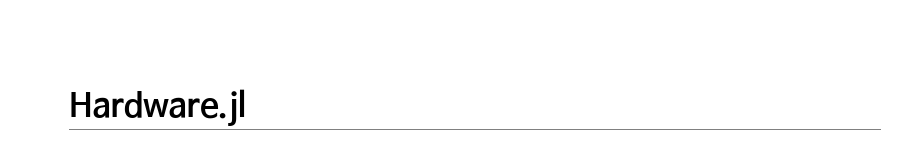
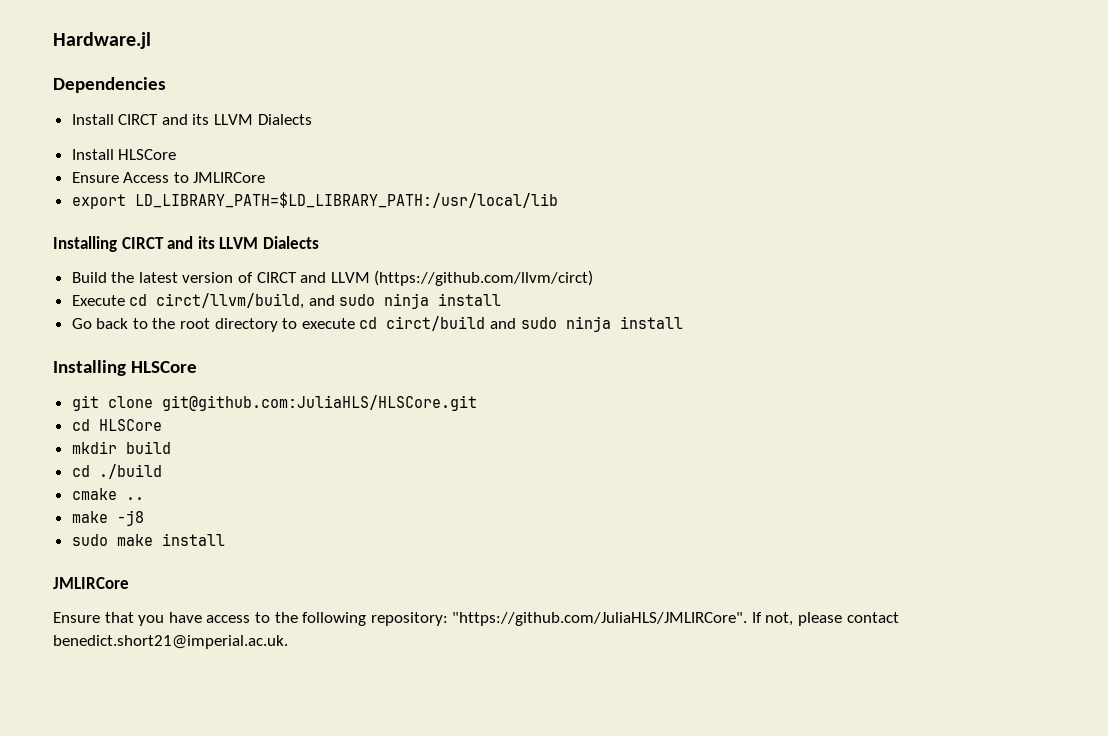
+ Dependencies
+ Install CIRCT and its LLVM Dialects
+ Install HLSCore
+ Ensure Access to JMLIRCore
+ export LD_LIBRARY_PATH=$LD_LIBRARY_PATH:/usr/local/lib
+ Installing CIRCT and its LLVM Dialects
+ Build the latest version of CIRCT and LLVM (https://github.com/llvm/circt)
+ Execute cd circt/llvm/build, and sudo ninja install
+ Go back to the root directory to execute cd circt/build and sudo ninja install
+ Installing HLSCore
+ git clone git@github.com:JuliaHLS/HLSCore.git
+ cd HLSCore
+ mkdir build
+ cd ./build
+ cmake ..
+ make -j8
+ sudo make install
+ JMLIRCore
+ Ensure that you have access to the following repository: "https://github.com/JuliaHLS/JMLIRCore". If not, please contact benedict.short21@imperial.ac.uk.

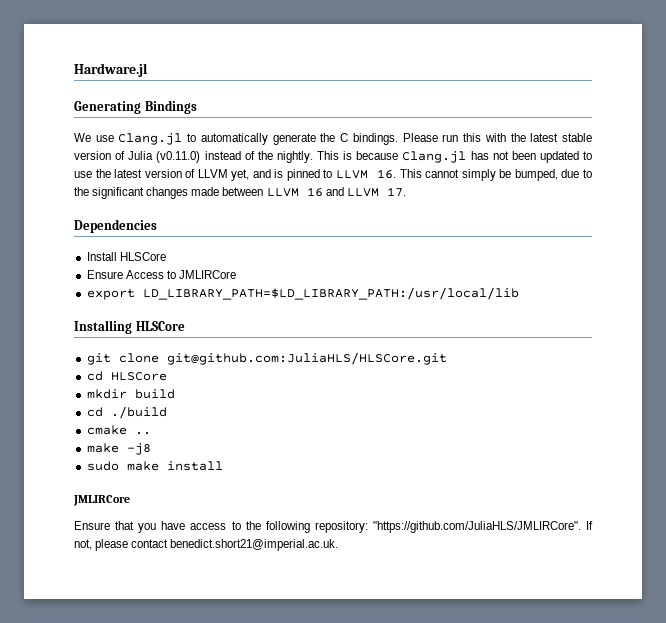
+ Generating Bindings
+ We use Clang.jl to automatically generate the C bindings. Please run this with the latest stable version of Julia (v0.11.0) instead of the nightly. This is because Clang.jl has not been updated to use the latest version of LLVM yet, and is pinned to LLVM 16. This cannot simply be bumped, due to the significant changes made between LLVM 16 and LLVM 17.
  Dependencies
- Install CIRCT and its LLVM Dialects
- Installing CIRCT and its LLVM Dialects
- Build the latest version of CIRCT and LLVM (https://github.com/llvm/circt)
- Execute cd circt/llvm/build, and sudo ninja install
- Go back to the root directory to execute cd circt/build and sudo ninja install

